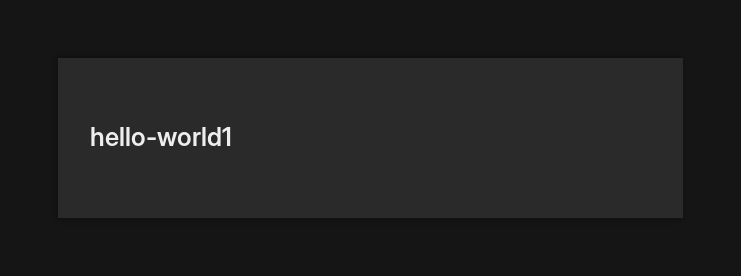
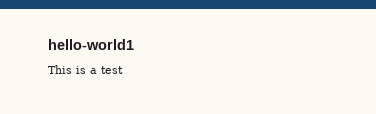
+ This is a test

